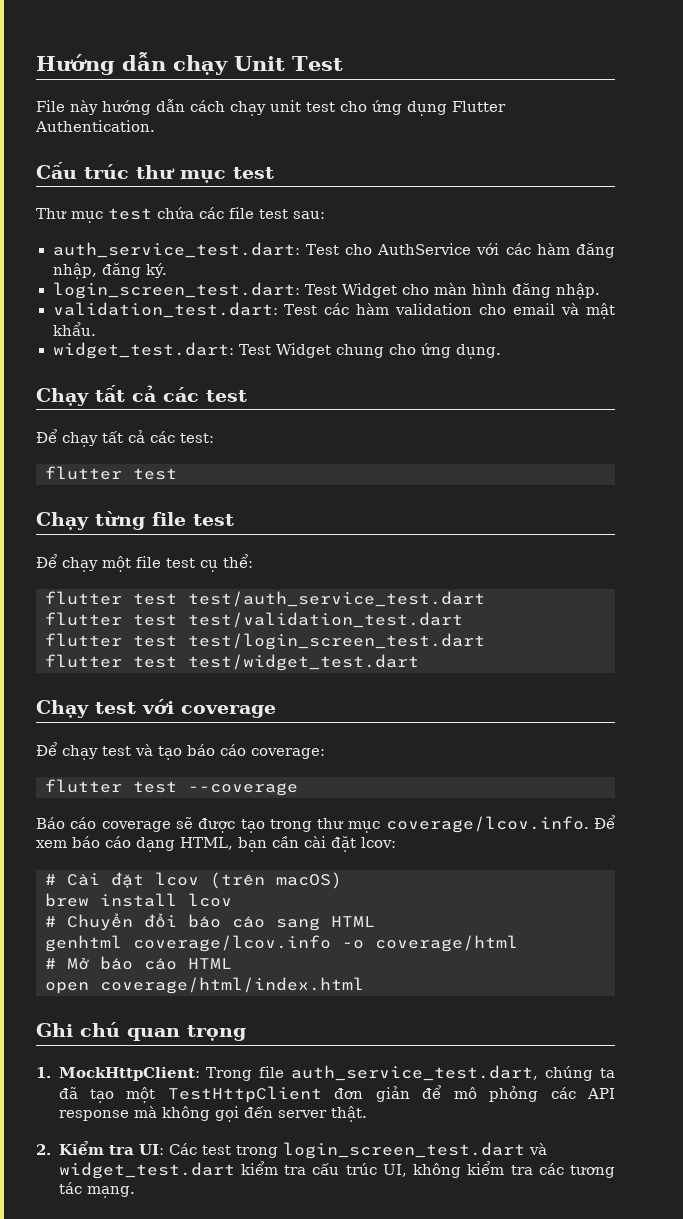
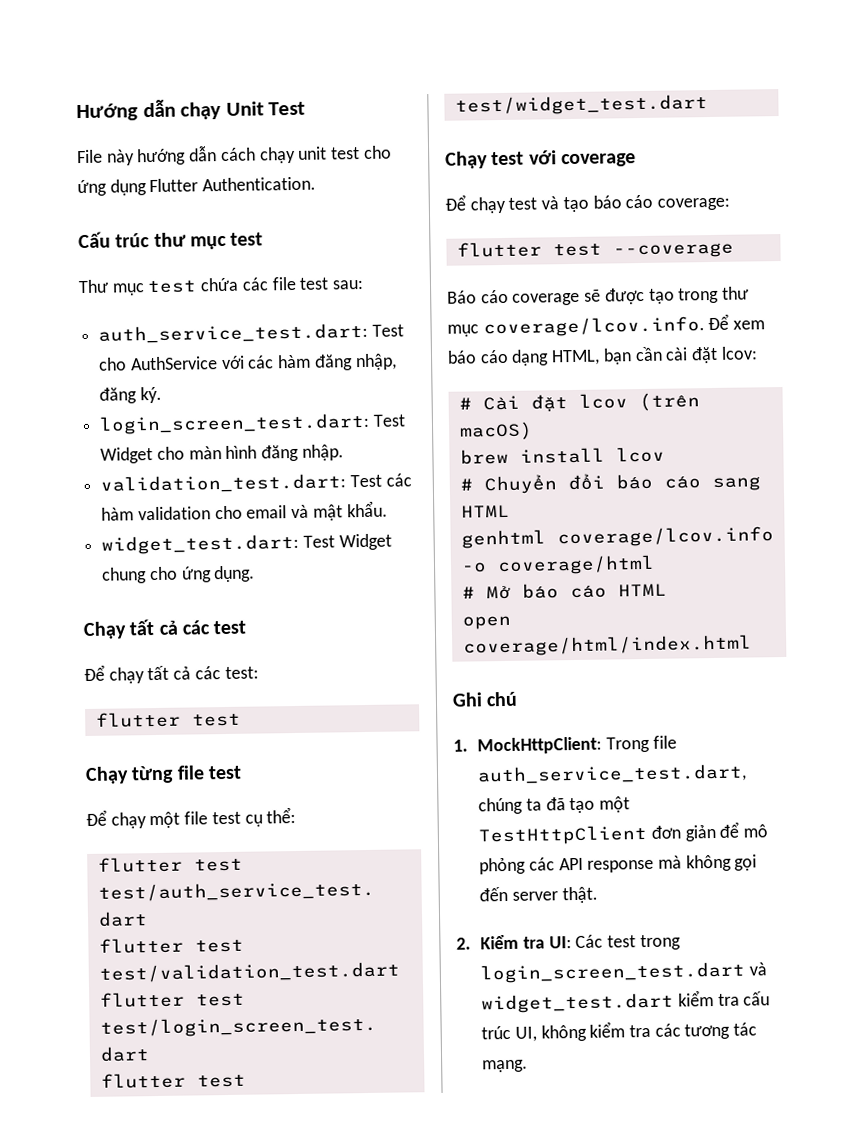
- Ghi chú quan trọng
+ Ghi chú

